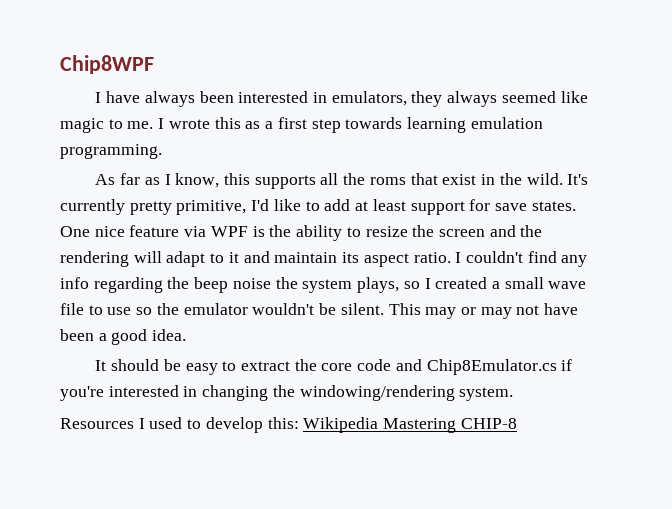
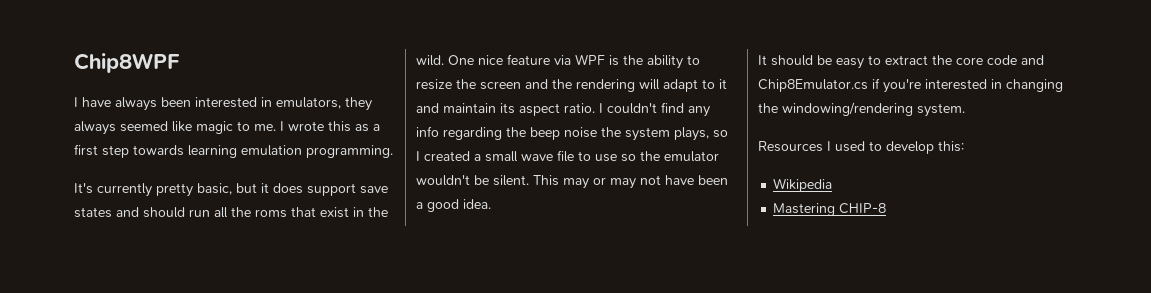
- As far as I know, this supports all the roms that exist in the wild.
+ It's currently pretty basic, but it does support save states and should run all the roms that exist in the wild.
- It's currently pretty primitive, I'd like to add at least support for save states.
- Resources I used to develop this: Wikipedia Mastering CHIP-8
+ Resources I used to develop this:
+ Wikipedia
+ Mastering CHIP-8

